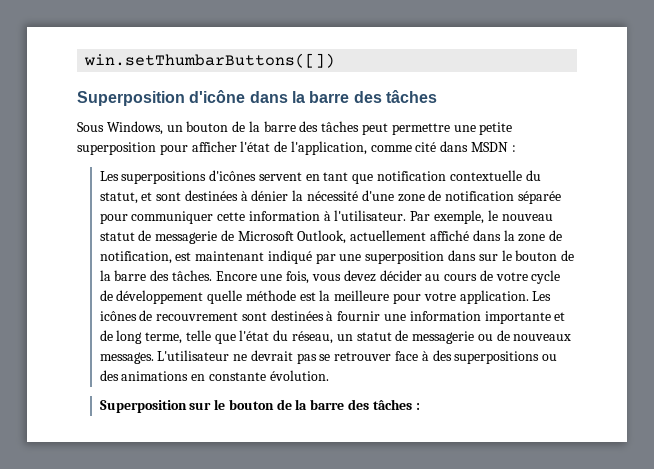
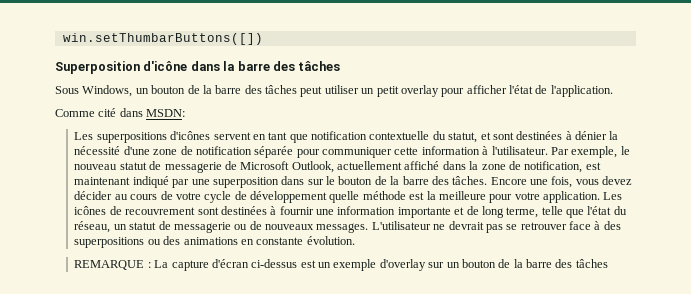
- Sous Windows, un bouton de la barre des tâches peut permettre une petite superposition pour afficher l'état de l'application, comme cité dans MSDN :
+ Sous Windows, un bouton de la barre des tâches peut utiliser un petit overlay pour afficher l'état de l'application.
+ Comme cité dans MSDN:
- Superposition sur le bouton de la barre des tâches :
+ REMARQUE : La capture d'écran ci-dessus est un exemple d'overlay sur un bouton de la barre des tâches

